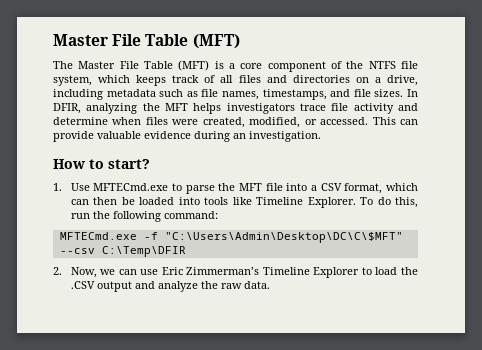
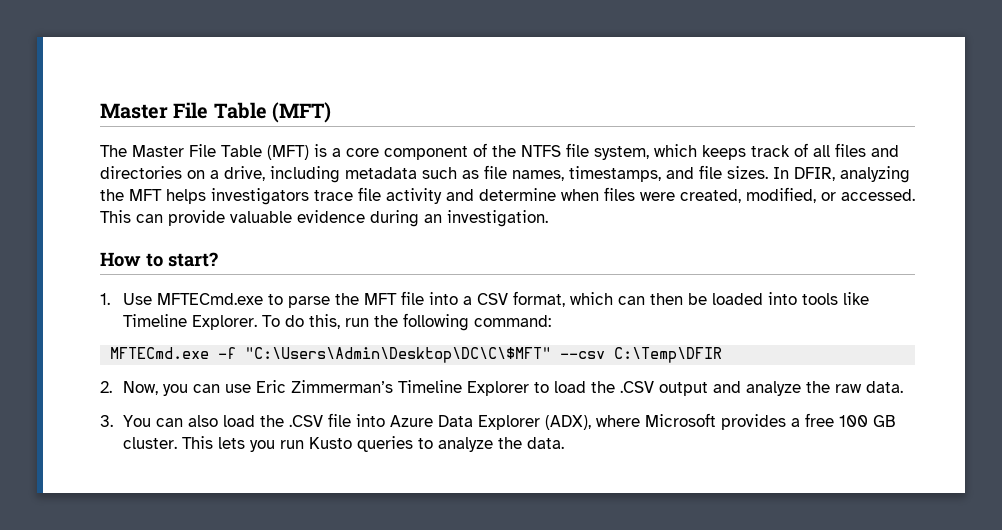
- 2. Now, we can use Eric Zimmerman’s Timeline Explorer to load the .CSV output and analyze the raw data.
+ 2. Now, you can use Eric Zimmerman’s Timeline Explorer to load the .CSV output and analyze the raw data.
+ 3. You can also load the .CSV file into Azure Data Explorer (ADX), where Microsoft provides a free 100 GB cluster. This lets you run Kusto queries to analyze the data.

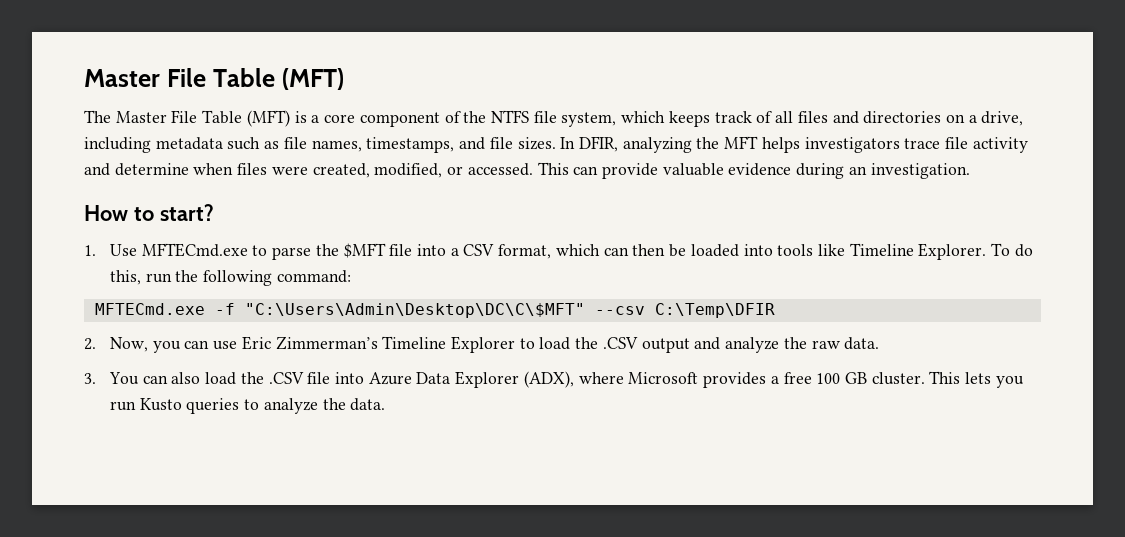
- 1. Use MFTECmd.exe to parse the MFT file into a CSV format, which can then be loaded into tools like Timeline Explorer.
+ 1. Use MFTECmd.exe to parse the $MFT file into a CSV format, which can then be loaded into tools like Timeline Explorer.

